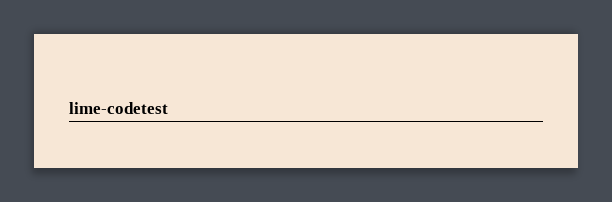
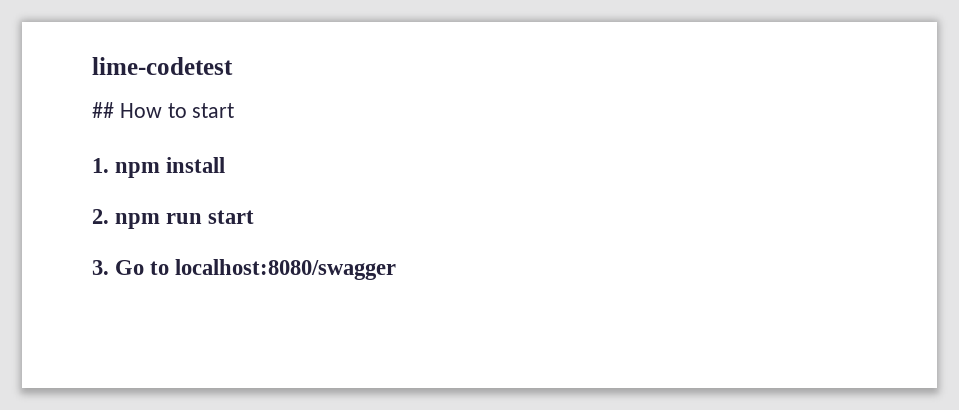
+ ## How to start
+ 1. npm install
+ 2. npm run start
+ 3. Go to localhost:8080/swagger

